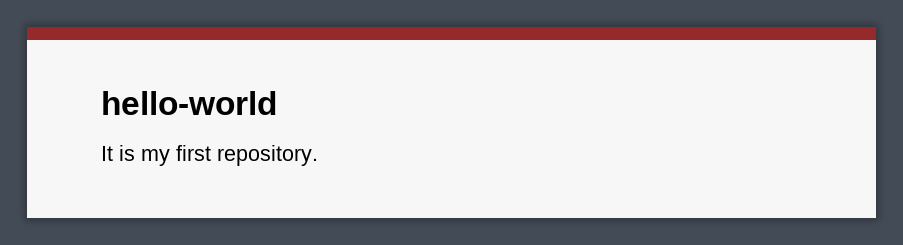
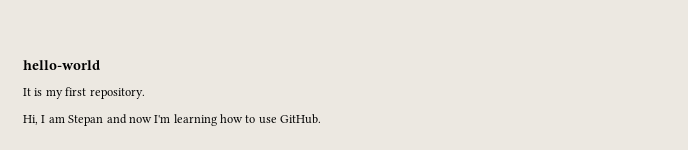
+ Hi, I am Stepan and now I'm learning how to use GitHub.

